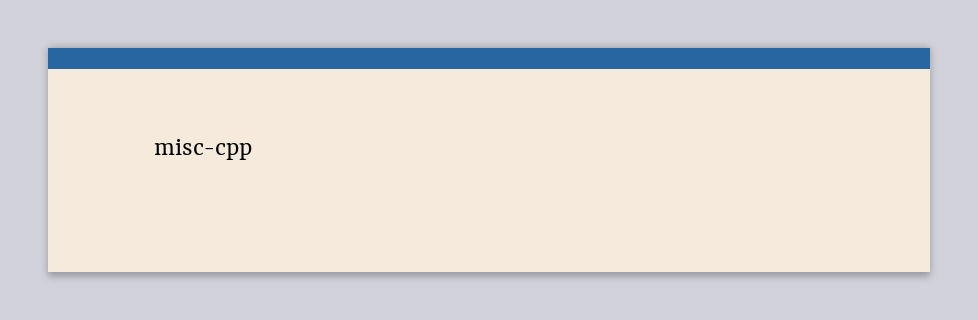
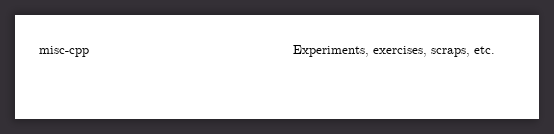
+ Experiments, exercises, scraps, etc.

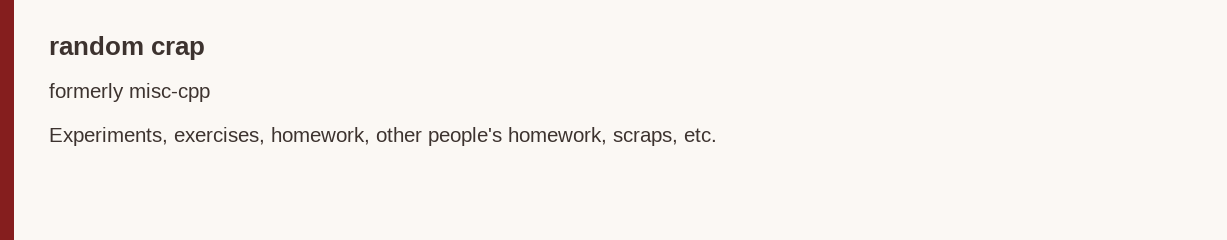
- misc-cpp
+ random crap
+ formerly misc-cpp
- Experiments, exercises, scraps, etc.
+ Experiments, exercises, homework, other people's homework, scraps, etc.

